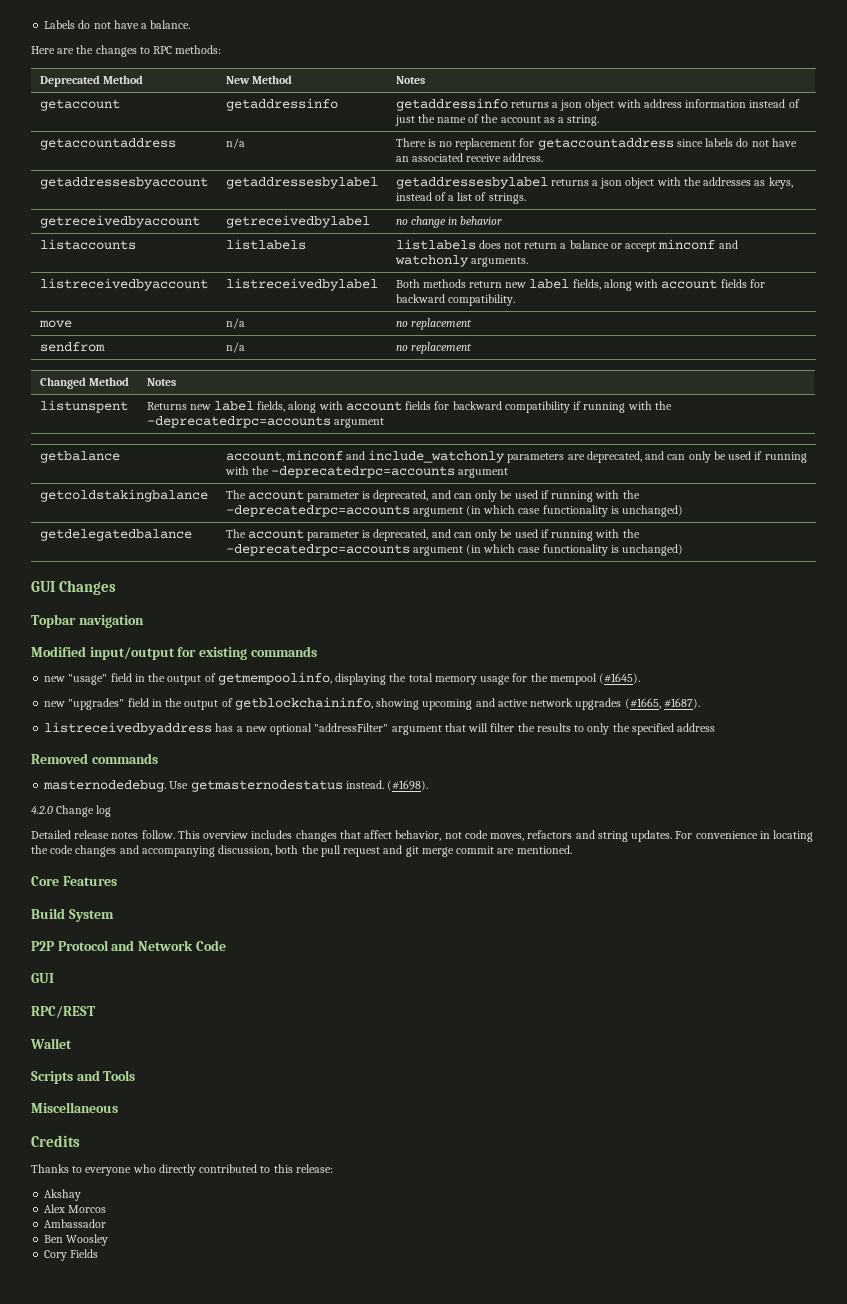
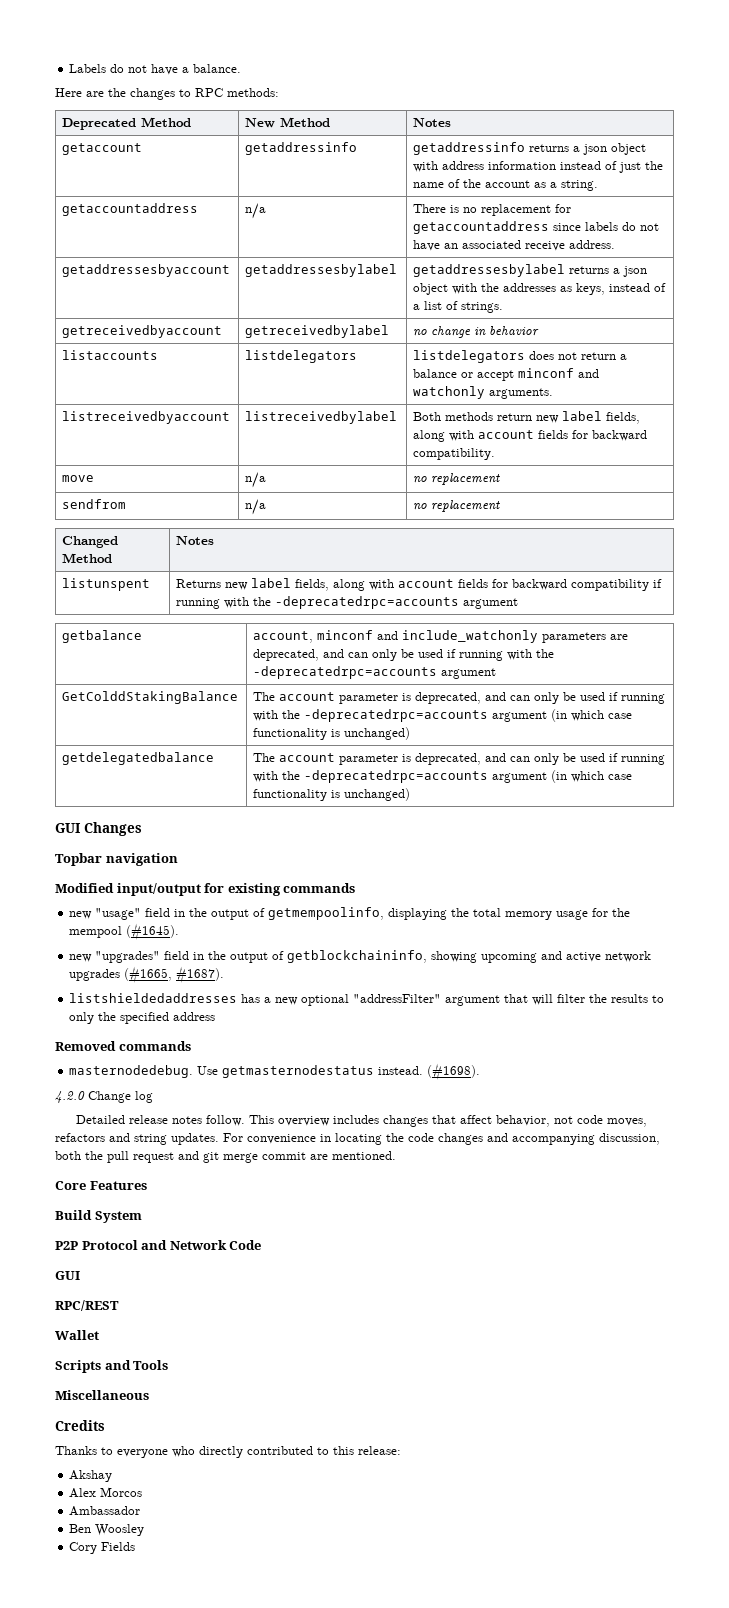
- listaccounts | listlabels | listlabels does not return a balance or accept minconf and watchonly arguments.
+ listaccounts | listdelegators | listdelegators does not return a balance or accept minconf and watchonly arguments.
- getcoldstakingbalance | The account parameter is deprecated, and can only be used if running with the -deprecatedrpc=accounts argument (in which case functionality is unchanged)
+ GetColddStakingBalance | The account parameter is deprecated, and can only be used if running with the -deprecatedrpc=accounts argument (in which case functionality is unchanged)
- listreceivedbyaddress has a new optional "addressFilter" argument that will filter the results to only the specified address
+ listshieldedaddresses has a new optional "addressFilter" argument that will filter the results to only the specified address

